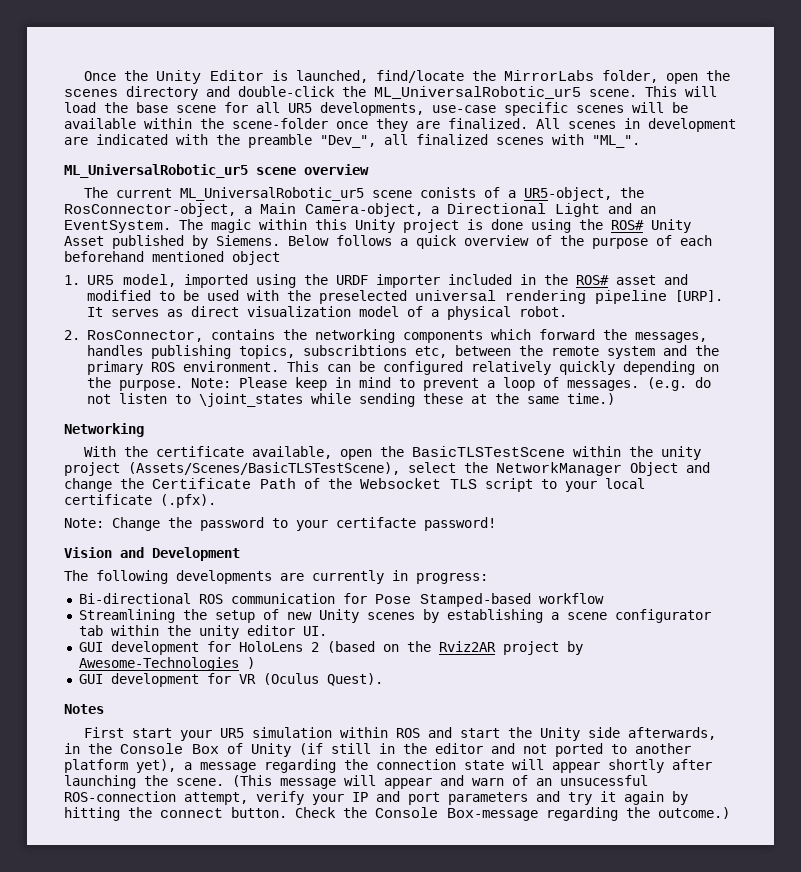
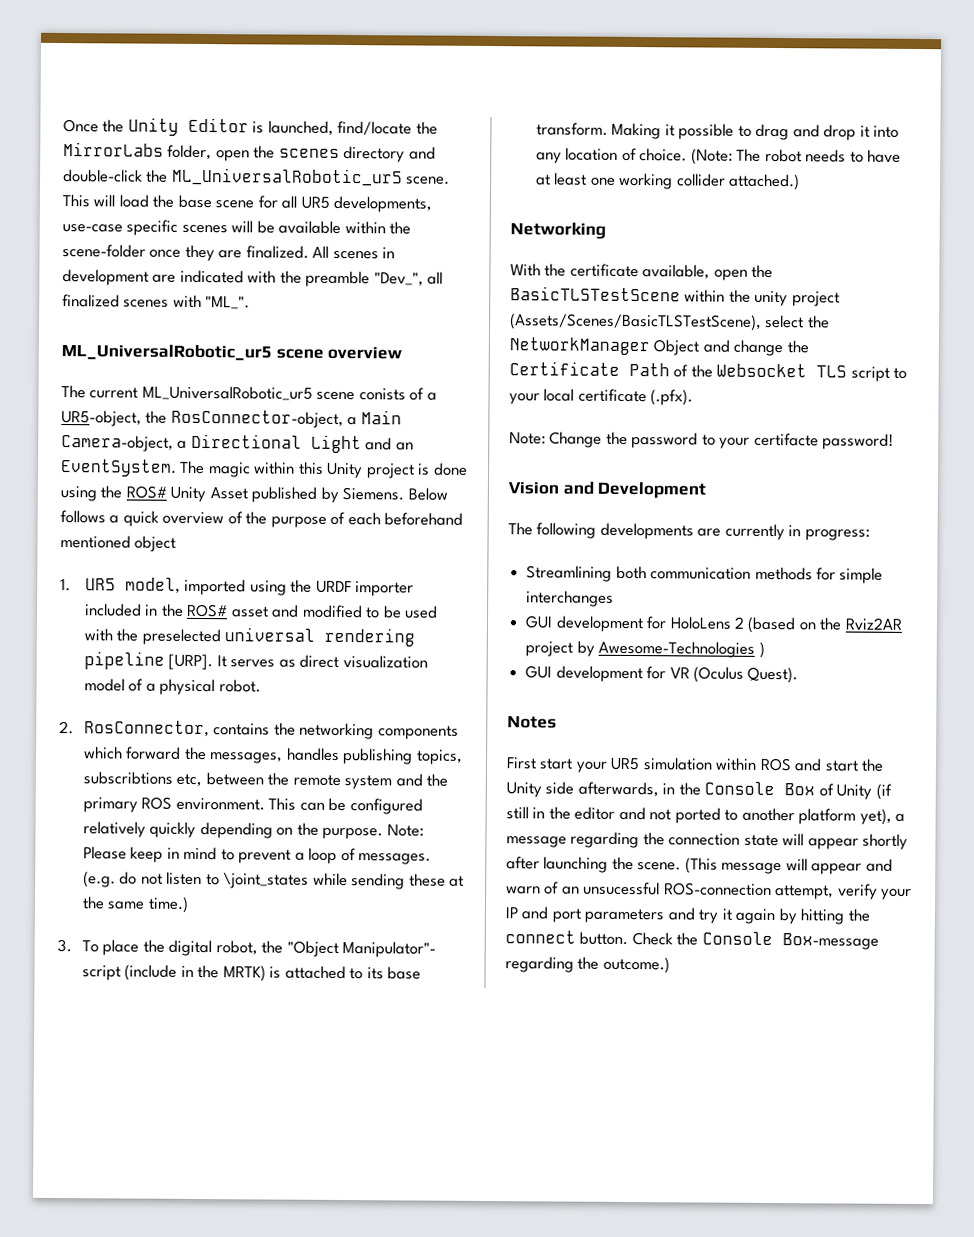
+ 3. To place the digital robot, the "Object Manipulator"- script (include in the MRTK) is attached to its base transform. Making it possible to drag and drop it into any location of choice. (Note: The robot needs to have at least one working collider attached.)
- Bi-directional ROS communication for Pose Stamped-based workflow
- Streamlining the setup of new Unity scenes by establishing a scene configurator tab within the unity editor UI.
+ Streamlining both communication methods for simple interchanges

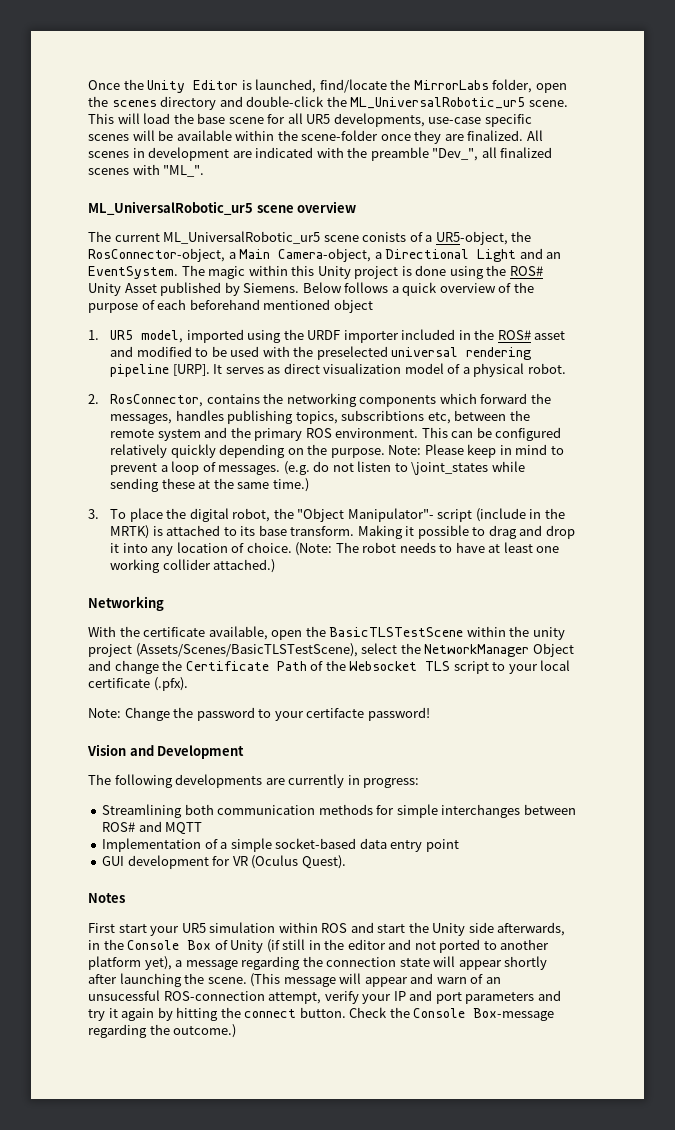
- Streamlining both communication methods for simple interchanges
- GUI development for HoloLens 2 (based on the Rviz2AR project by Awesome-Technologies )
+ Streamlining both communication methods for simple interchanges between ROS# and MQTT
+ Implementation of a simple socket-based data entry point

